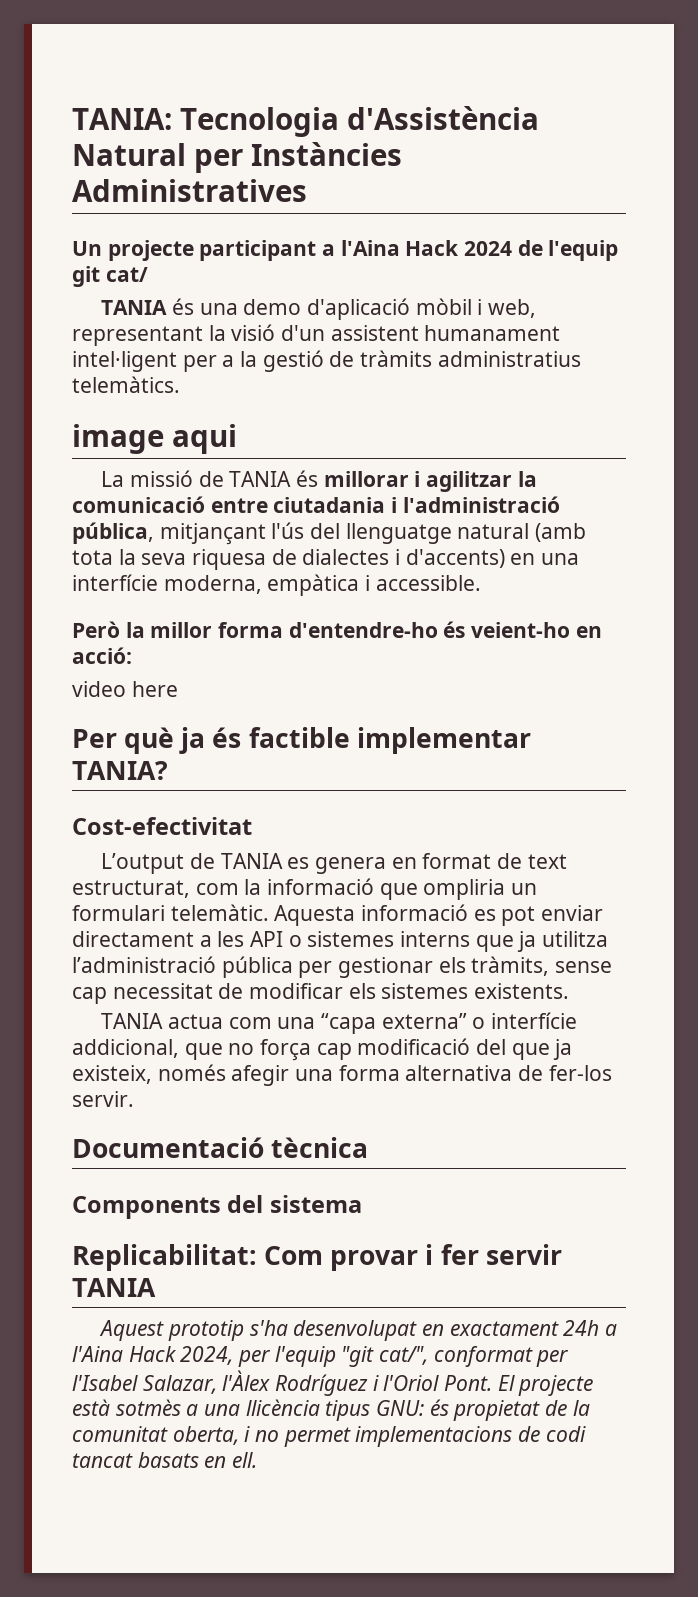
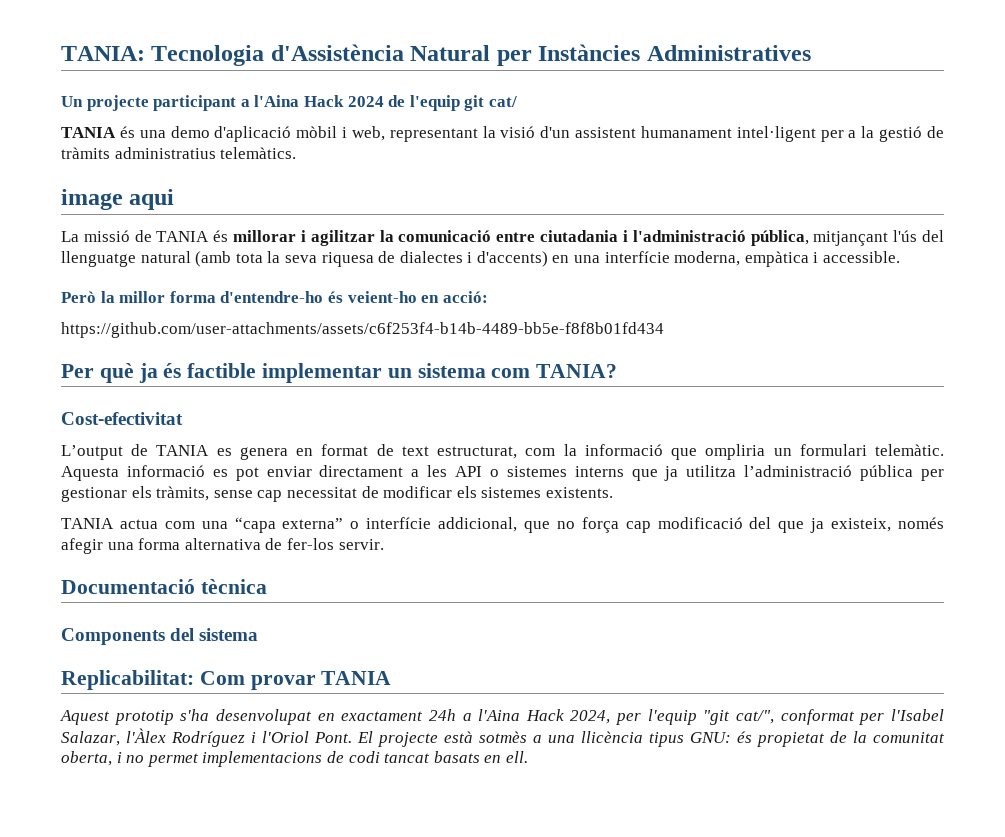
- video here
+ https://github.com/user-attachments/assets/c6f253f4-b14b-4489-bb5e-f8f8b01fd434
- Per què ja és factible implementar TANIA?
+ Per què ja és factible implementar un sistema com TANIA?
- Replicabilitat: Com provar i fer servir TANIA
+ Replicabilitat: Com provar TANIA

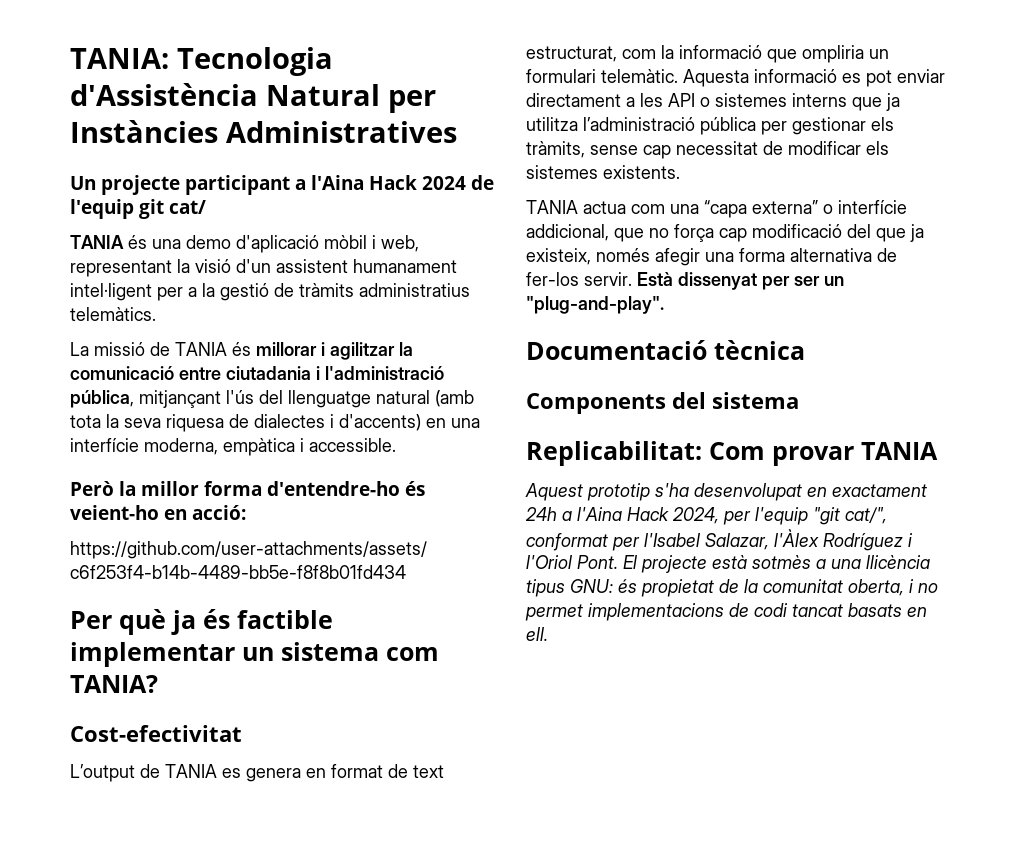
- image aqui
+ Està dissenyat per ser un "plug-and-play".

